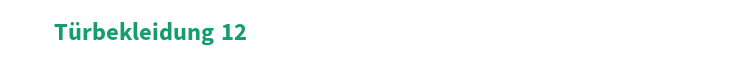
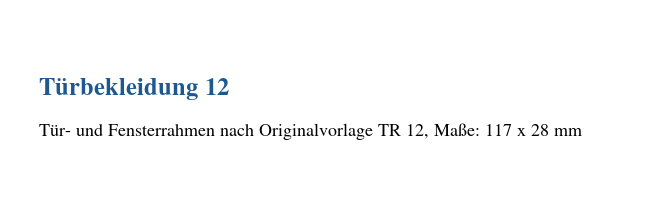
+ Tür- und Fensterrahmen nach Originalvorlage TR 12, Maße: 117 x 28 mm

